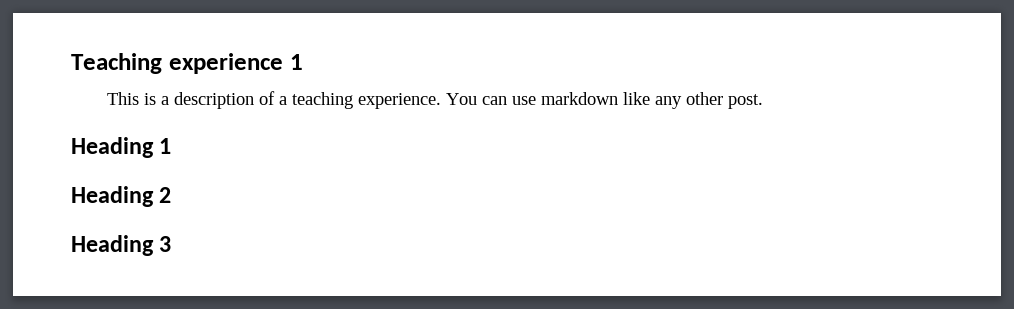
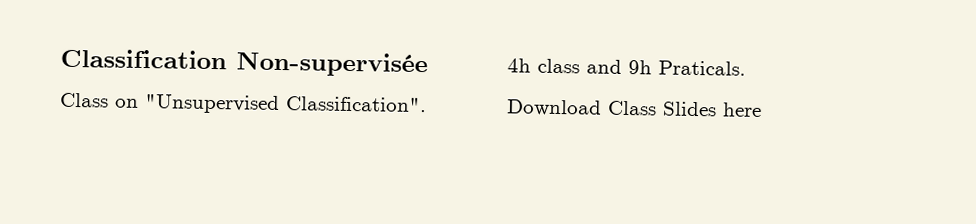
- Teaching experience 1
- This is a description of a teaching experience. You can use markdown like any other post.
- Heading 1
- Heading 2
- Heading 3
+ Classification Non-supervisée
+ Class on "Unsupervised Classification".
+ 4h class and 9h Praticals.
+ Download Class Slides here

